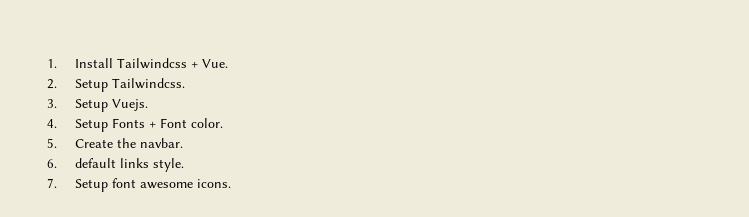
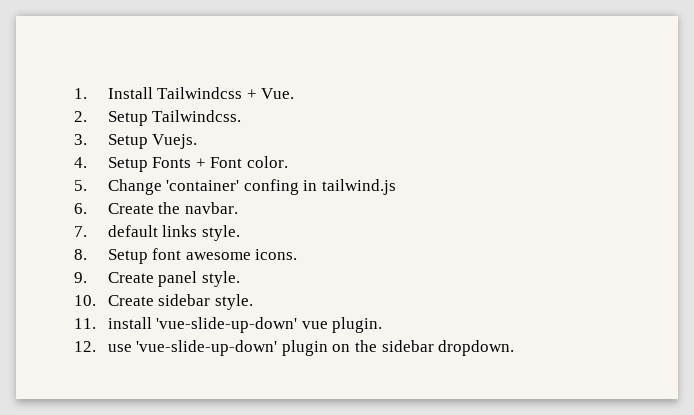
- 5. Create the navbar.
+ 5. Change 'container' confing in tailwind.js
+ 6. Create the navbar.
- 6. default links style.
+ 7. default links style.
- 7. Setup font awesome icons.
+ 8. Setup font awesome icons.
+ 9. Create panel style.
+ 10. Create sidebar style.
+ 11. install 'vue-slide-up-down' vue plugin.
+ 12. use 'vue-slide-up-down' plugin on the sidebar dropdown.

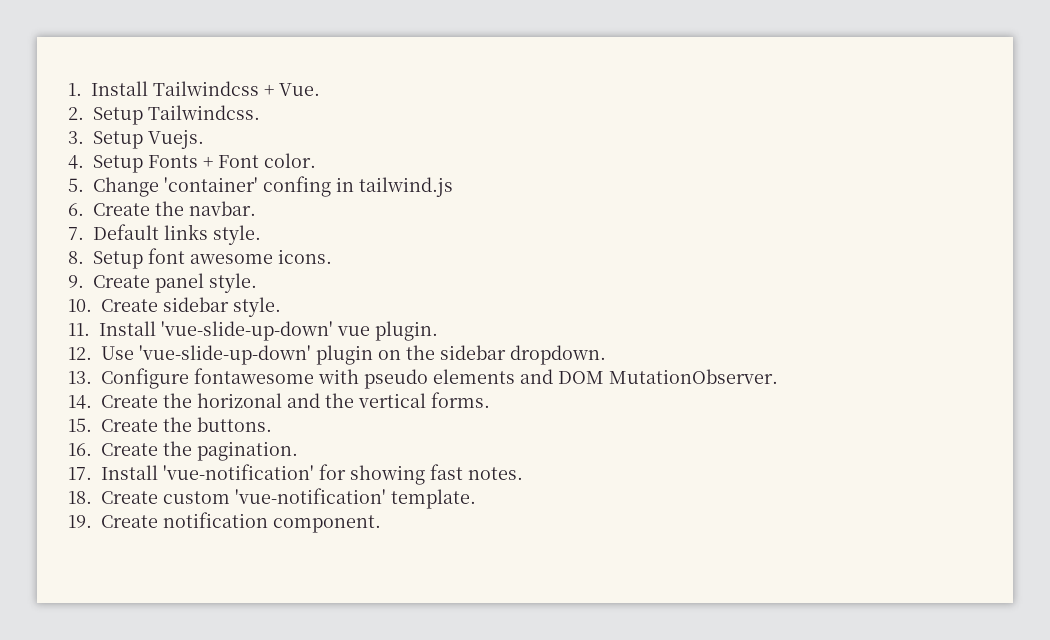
- 7. default links style.
+ 7. Default links style.
- 11. install 'vue-slide-up-down' vue plugin.
+ 11. Install 'vue-slide-up-down' vue plugin.
- 12. use 'vue-slide-up-down' plugin on the sidebar dropdown.
+ 12. Use 'vue-slide-up-down' plugin on the sidebar dropdown.
+ 13. Configure fontawesome with pseudo elements and DOM MutationObserver.
+ 14. Create the horizonal and the vertical forms.
+ 15. Create the buttons.
+ 16. Create the pagination.
+ 17. Install 'vue-notification' for showing fast notes.
+ 18. Create custom 'vue-notification' template.
+ 19. Create notification component.

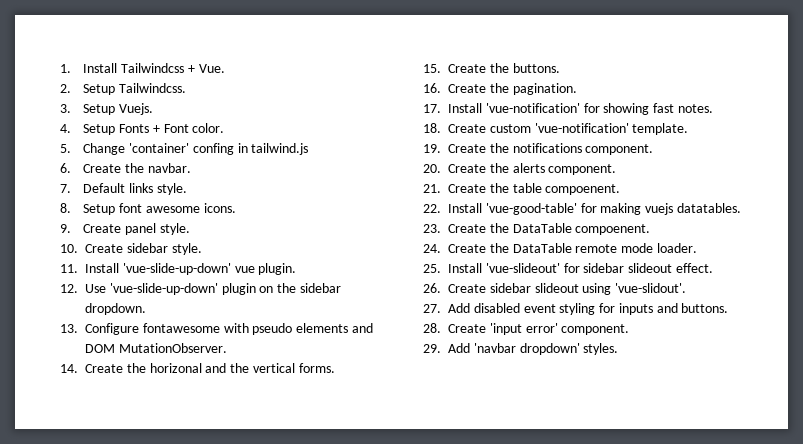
- 19. Create notification component.
+ 19. Create the notifications component.
+ 20. Create the alerts component.
+ 21. Create the table compoenent.
+ 22. Install 'vue-good-table' for making vuejs datatables.
+ 23. Create the DataTable compoenent.
+ 24. Create the DataTable remote mode loader.
+ 25. Install 'vue-slideout' for sidebar slideout effect.
+ 26. Create sidebar slideout using 'vue-slidout'.
+ 27. Add disabled event styling for inputs and buttons.
+ 28. Create 'input error' component.
+ 29. Add 'navbar dropdown' styles.

